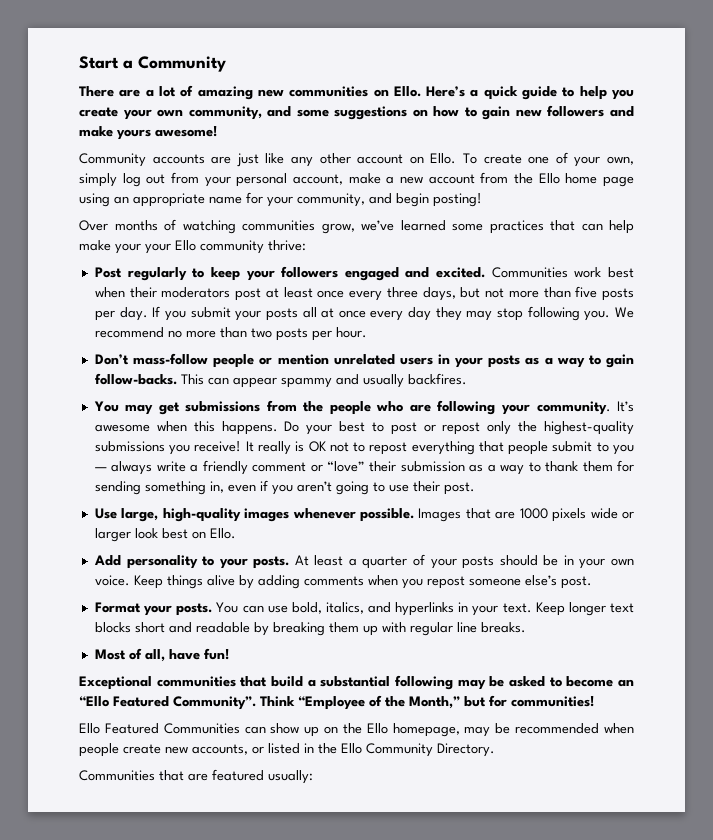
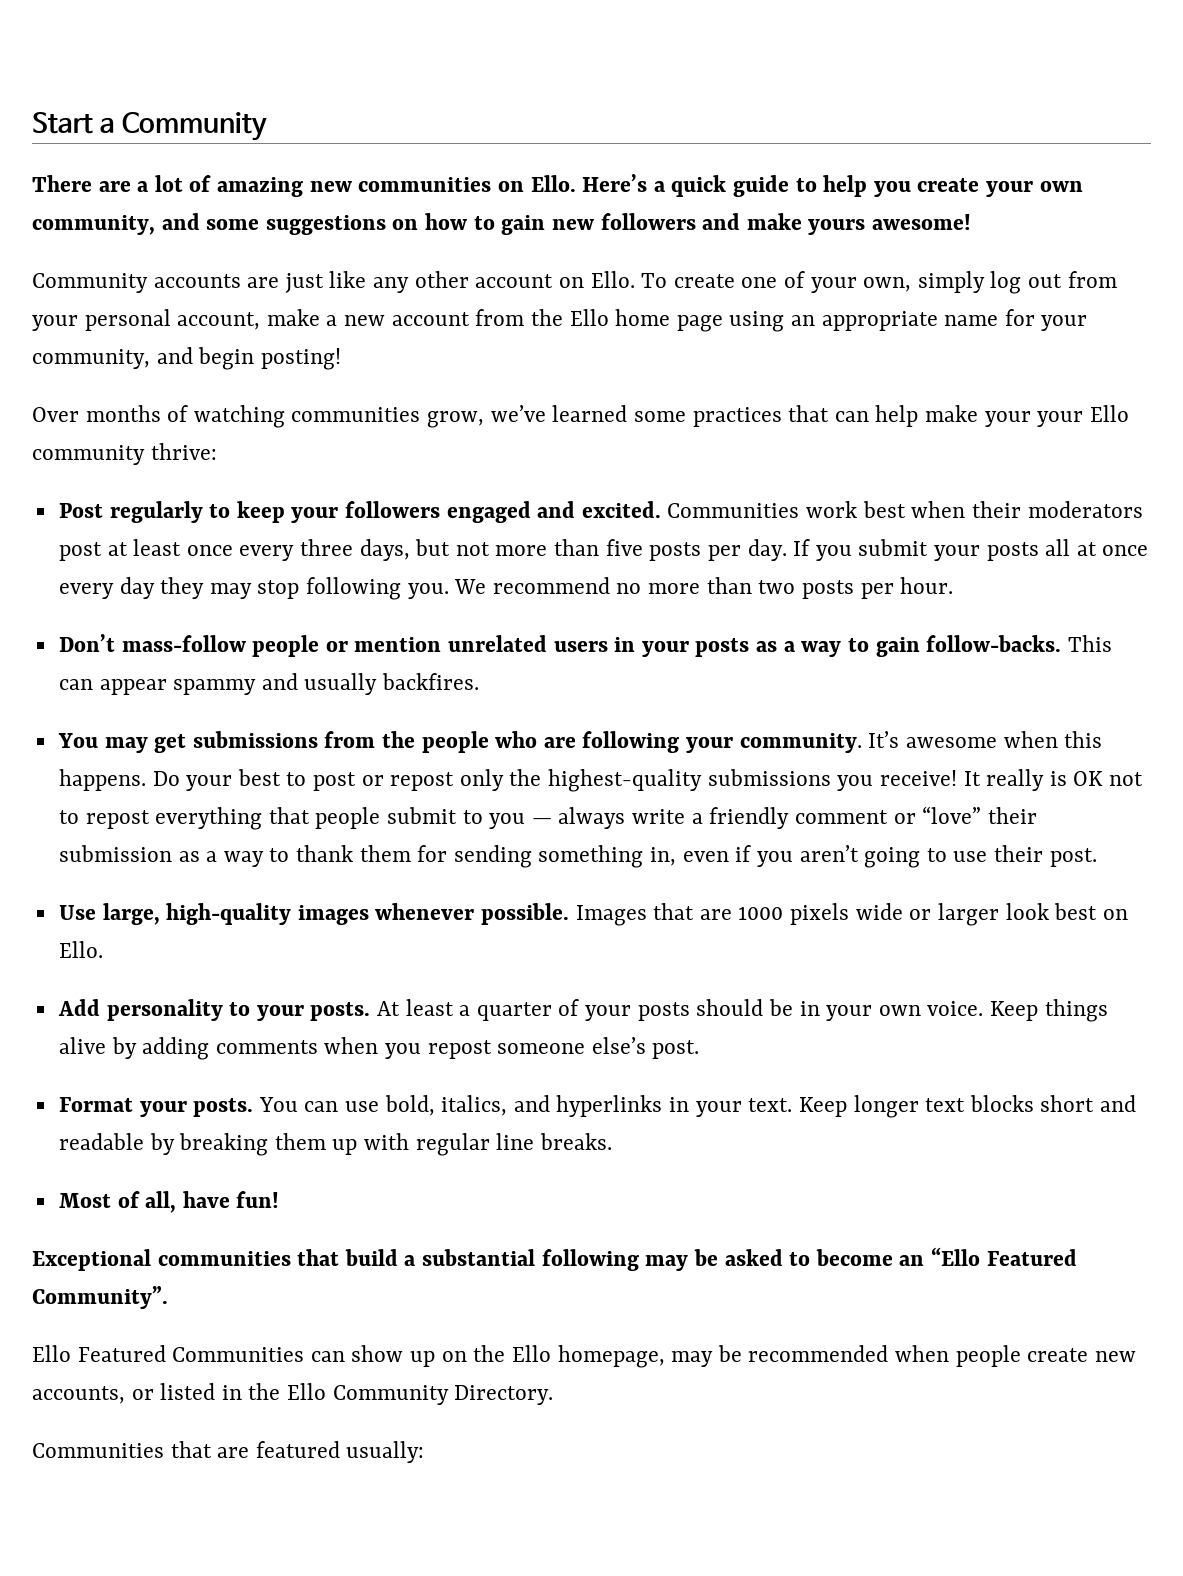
- Think “Employee of the Month,” but for communities!

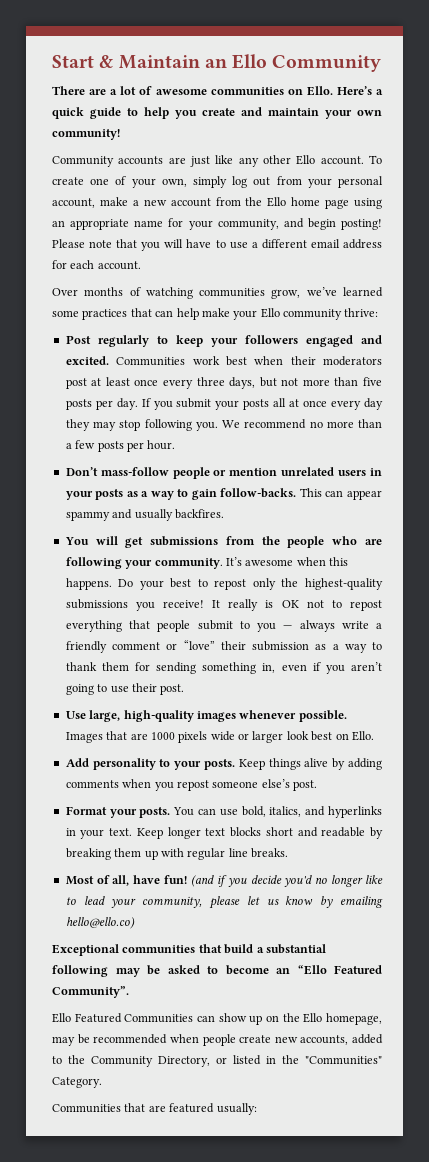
- Start a Community
+ Start & Maintain an Ello Community
- There are a lot of amazing new communities on Ello.
+ There are a lot of awesome communities on Ello.
- Here’s a quick guide to help you create your own community, and some suggestions on how to gain new followers and make yours awesome!
+ Here’s a quick guide to help you create and maintain your own community!
- Community accounts are just like any other account on Ello.
+ Community accounts are just like any other Ello account.
+ Please note that you will have to use a different email address for each account.
- Over months of watching communities grow, we’ve learned some practices that can help make your your Ello community thrive:
+ Over months of watching communities grow, we’ve learned some practices that can help make your Ello community thrive:
- We recommend no more than two posts per hour.
+ We recommend no more than a few posts per hour.
- You may get submissions from the people who are following your community.
+ You will get submissions from the people who are following your community.
- Do your best to post or repost only the highest-quality submissions you receive!
+ Do your best to repost only the highest-quality submissions you receive!
- At least a quarter of your posts should be in your own voice.
+ (and if you decide you'd no longer like to lead your community, please let us know by emailing hello@ello.co)
- Ello Featured Communities can show up on the Ello homepage, may be recommended when people create new accounts, or listed in the Ello Community Directory.
+ Ello Featured Communities can show up on the Ello homepage, may be recommended when people create new accounts, added to the Community Directory, or listed in the "Communities" Category.

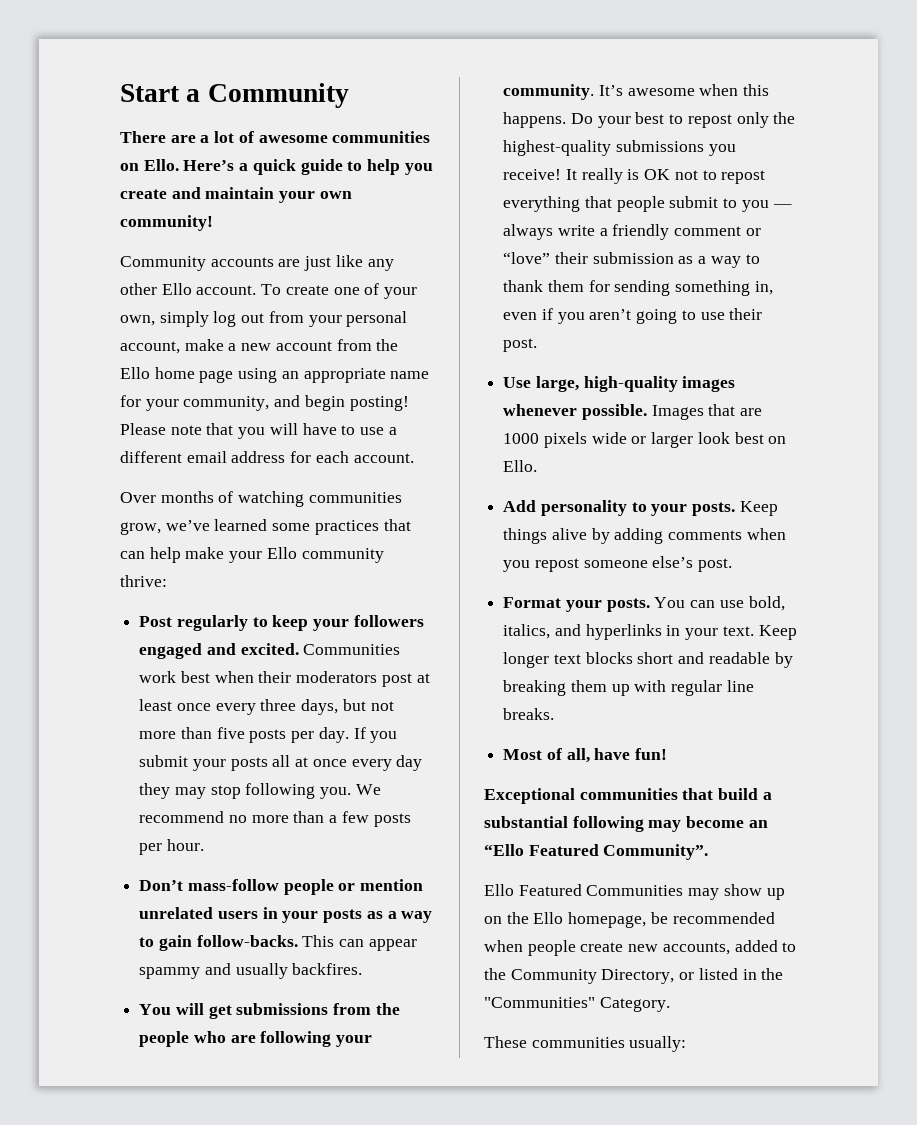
- Start & Maintain an Ello Community
+ Start a Community
- (and if you decide you'd no longer like to lead your community, please let us know by emailing hello@ello.co)
- Exceptional communities that build a substantial following may be asked to become an “Ello Featured Community”.
+ Exceptional communities that build a substantial following may become an “Ello Featured Community”.
- Ello Featured Communities can show up on the Ello homepage, may be recommended when people create new accounts, added to the Community Directory, or listed in the "Communities" Category.
+ Ello Featured Communities may show up on the Ello homepage, be recommended when people create new accounts, added to the Community Directory, or listed in the "Communities" Category.
- Communities that are featured usually:
+ These communities usually:

